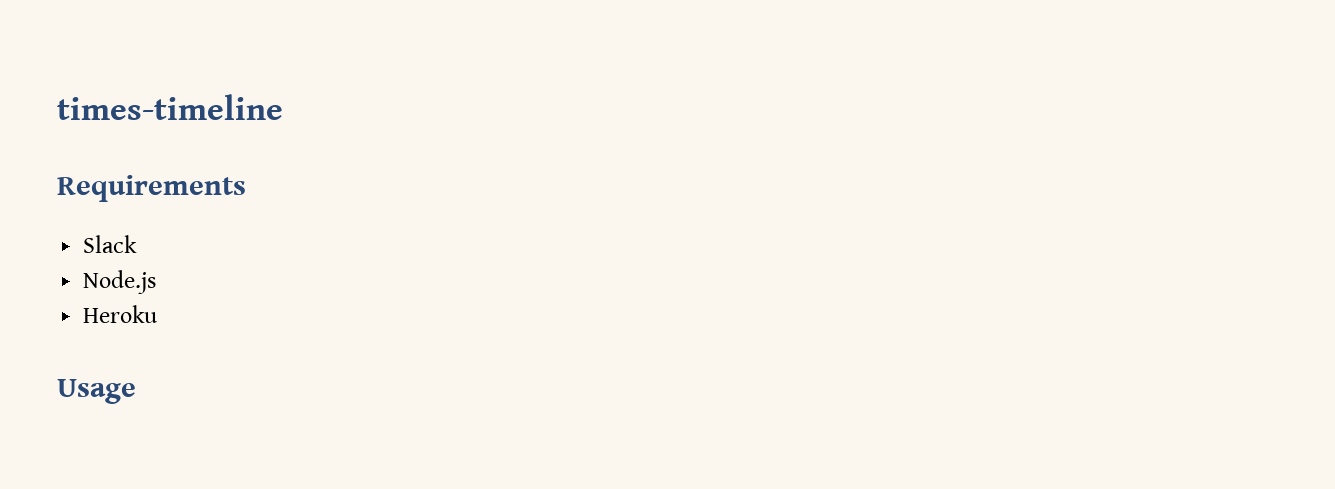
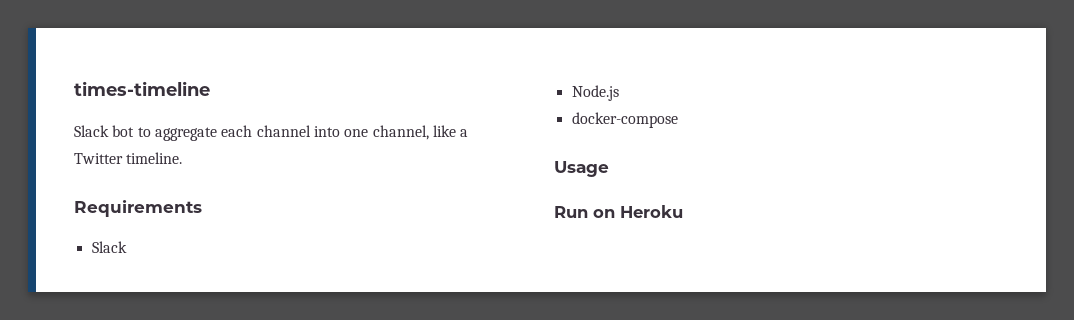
+ Slack bot to aggregate each channel into one channel, like a Twitter timeline.
- Heroku
+ docker-compose
+ Run on Heroku

